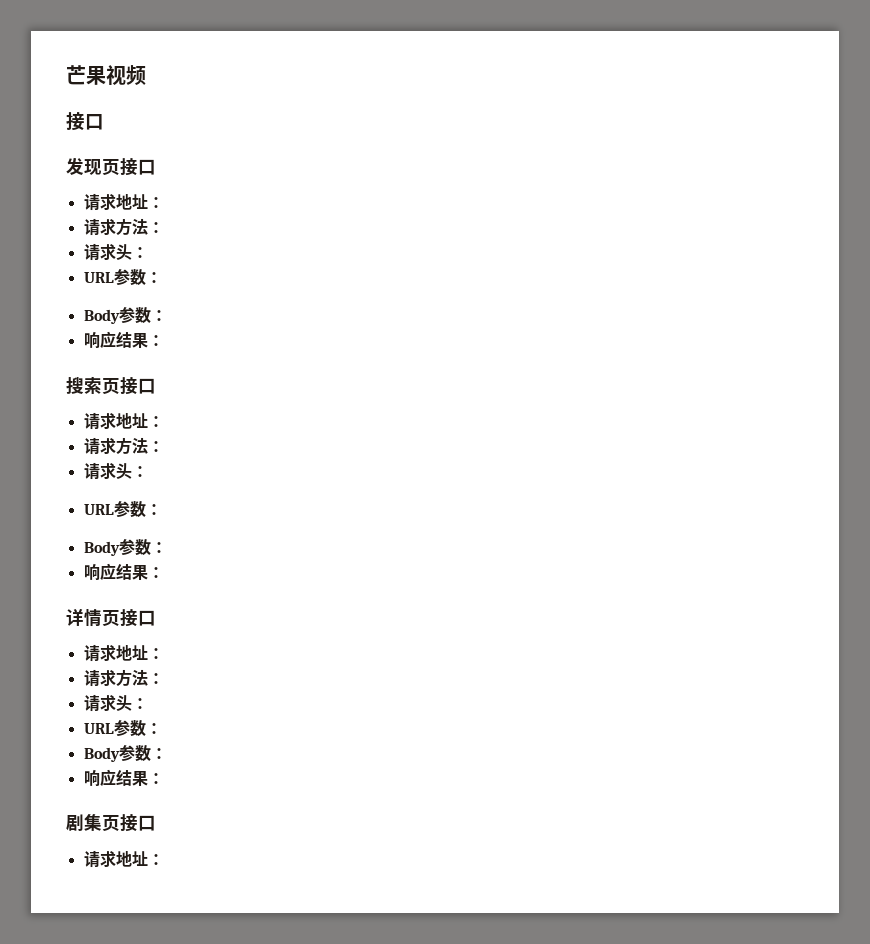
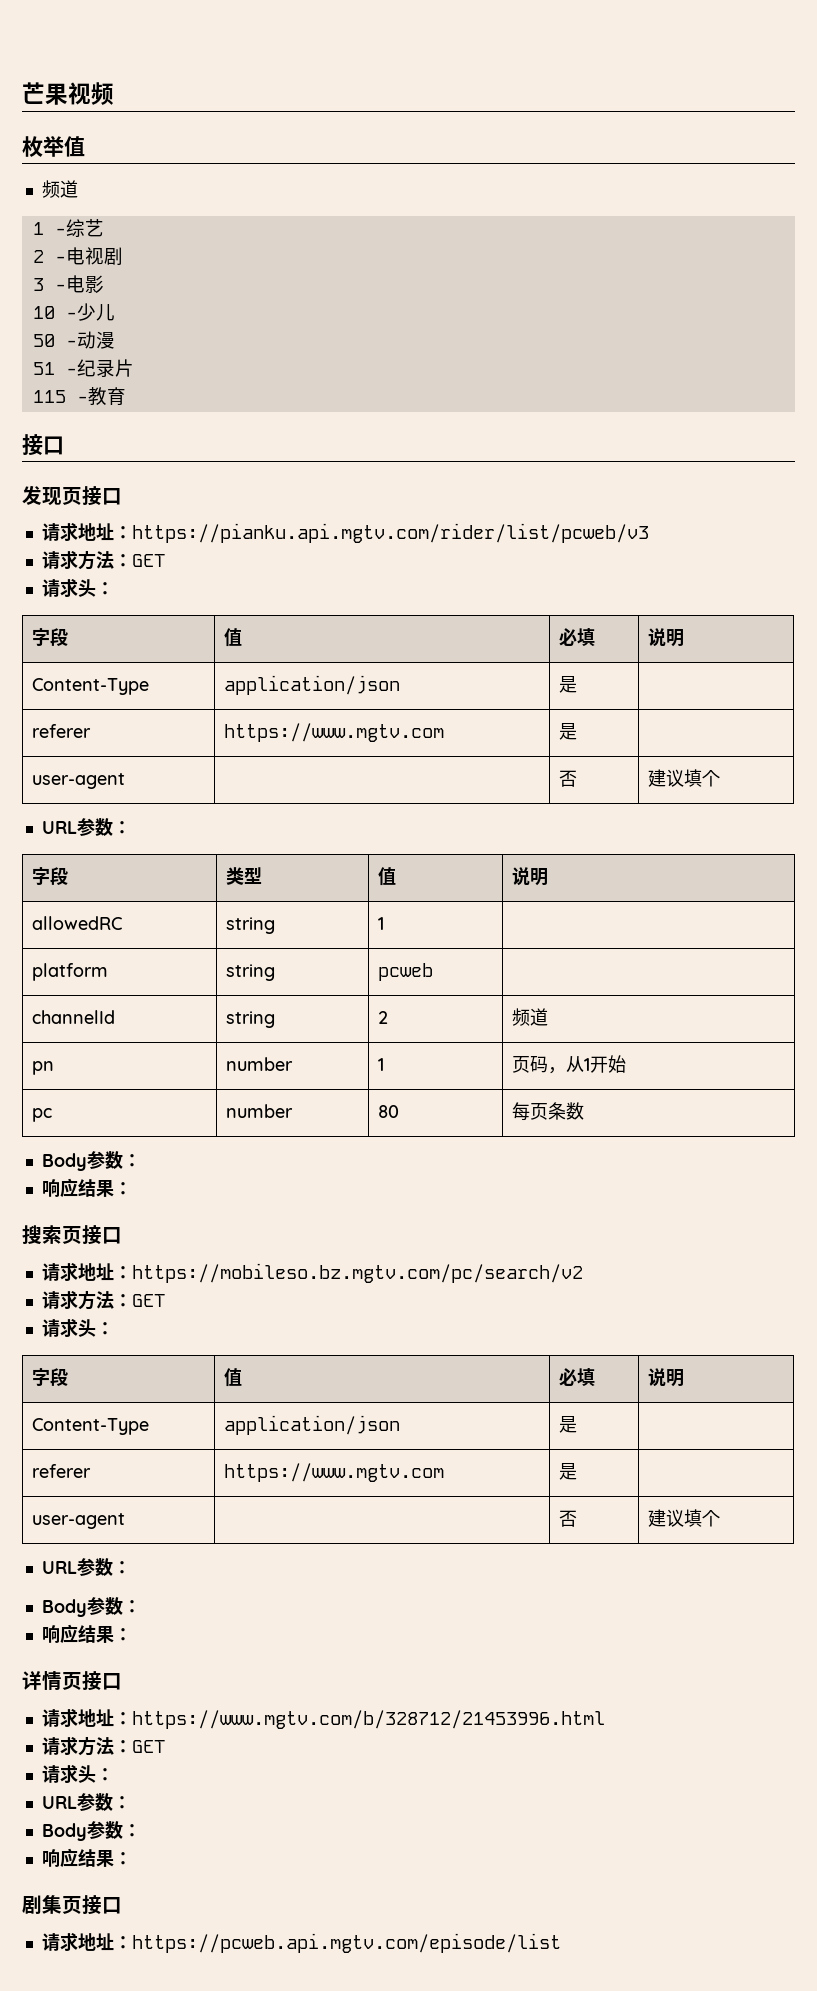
+ 枚举值
+ 频道
+ 1 -综艺
+ 2 -电视剧
+ 3 -电影
+ 10 -少儿
+ 50 -动漫
+ 51 -纪录片
+ 115 -教育
  发现页接口
- 请求地址：
- 请求方法：
+ 请求地址：https://pianku.api.mgtv.com/rider/list/pcweb/v3
+ 请求方法：GET
  请求头：
+ 字段 | 值 | 必填 | 说明
+ Content-Type | application/json | 是 |
+ referer | https://www.mgtv.com | 是 |
+ user-agent | | 否 | 建议填个
  URL参数：
+ 字段 | 类型 | 值 | 说明
+ allowedRC | string | 1 |
+ platform | string | pcweb |
+ channelId | string | 2 | 频道
+ pn | number | 1 | 页码，从1开始
+ pc | number | 80 | 每页条数
  搜索页接口
- 请求地址：
- 请求方法：
+ 请求地址：https://mobileso.bz.mgtv.com/pc/search/v2
+ 请求方法：GET
  请求头：
+ 字段 | 值 | 必填 | 说明
+ Content-Type | application/json | 是 |
+ referer | https://www.mgtv.com | 是 |
+ user-agent | | 否 | 建议填个
  详情页接口
- 请求地址：
- 请求方法：
+ 请求地址：https://www.mgtv.com/b/328712/21453996.html
+ 请求方法：GET
  剧集页接口
- 请求地址：
+ 请求地址：https://pcweb.api.mgtv.com/episode/list

